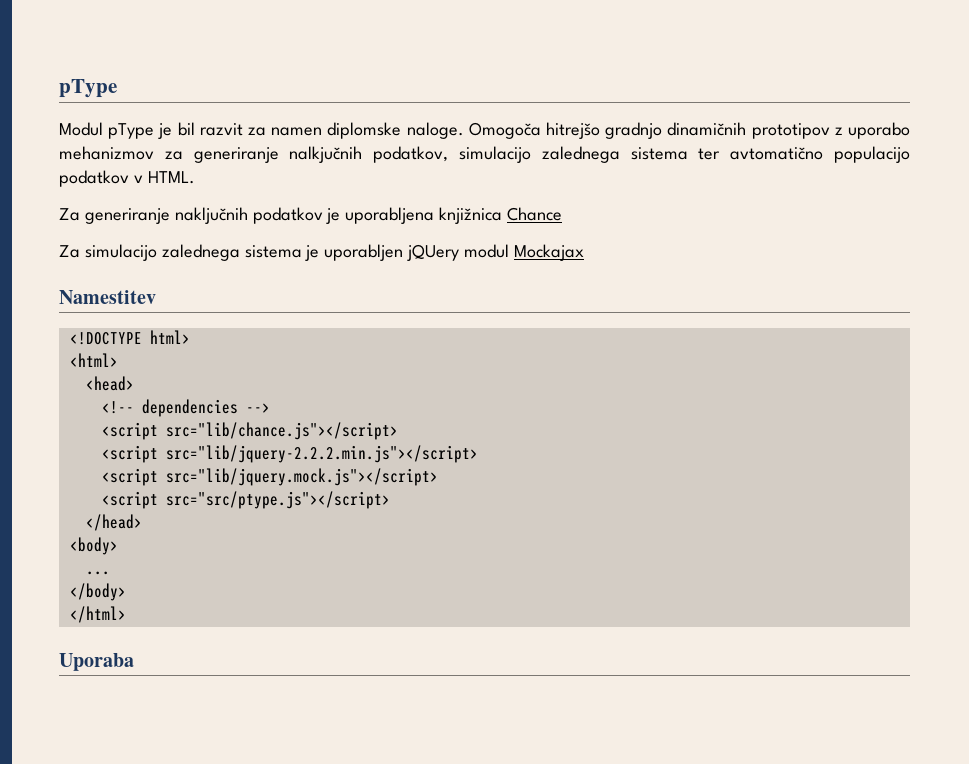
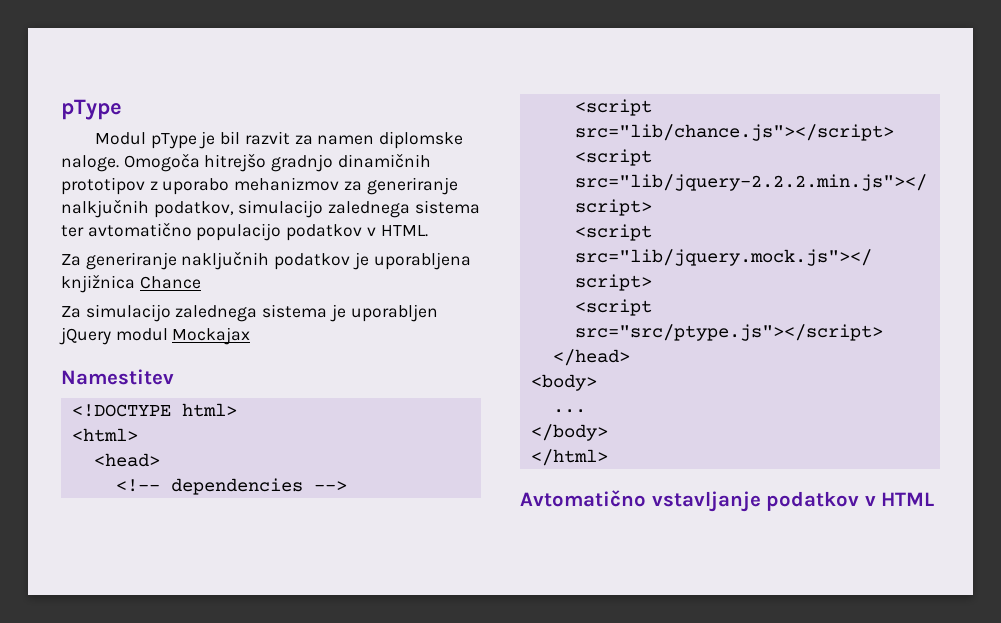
- Za simulacijo zalednega sistema je uporabljen jQUery modul Mockajax
+ Za simulacijo zalednega sistema je uporabljen jQuery modul Mockajax
- Uporaba
+ Avtomatično vstavljanje podatkov v HTML

